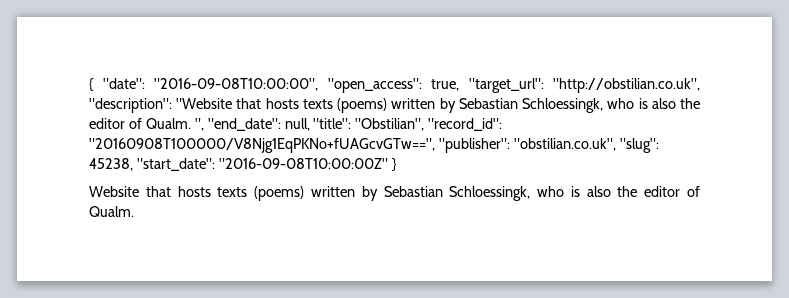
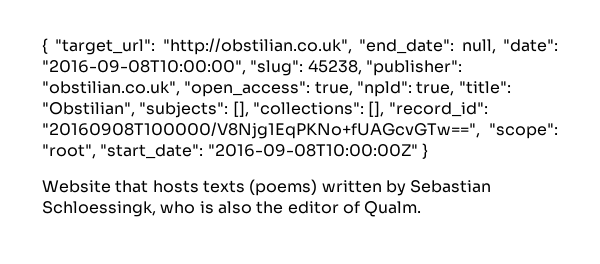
- { "date": "2016-09-08T10:00:00", "open_access": true, "target_url": "http://obstilian.co.uk", "description": "Website that hosts texts (poems) written by Sebastian Schloessingk, who is also the editor of Qualm. ", "end_date": null, "title": "Obstilian", "record_id": "20160908T100000/V8Njg1EqPKNo+fUAGcvGTw==", "publisher": "obstilian.co.uk", "slug": 45238, "start_date": "2016-09-08T10:00:00Z" }
+ { "target_url": "http://obstilian.co.uk", "end_date": null, "date": "2016-09-08T10:00:00", "slug": 45238, "publisher": "obstilian.co.uk", "open_access": true, "npld": true, "title": "Obstilian", "subjects": [], "collections": [], "record_id": "20160908T100000/V8Njg1EqPKNo+fUAGcvGTw==", "scope": "root", "start_date": "2016-09-08T10:00:00Z" }

